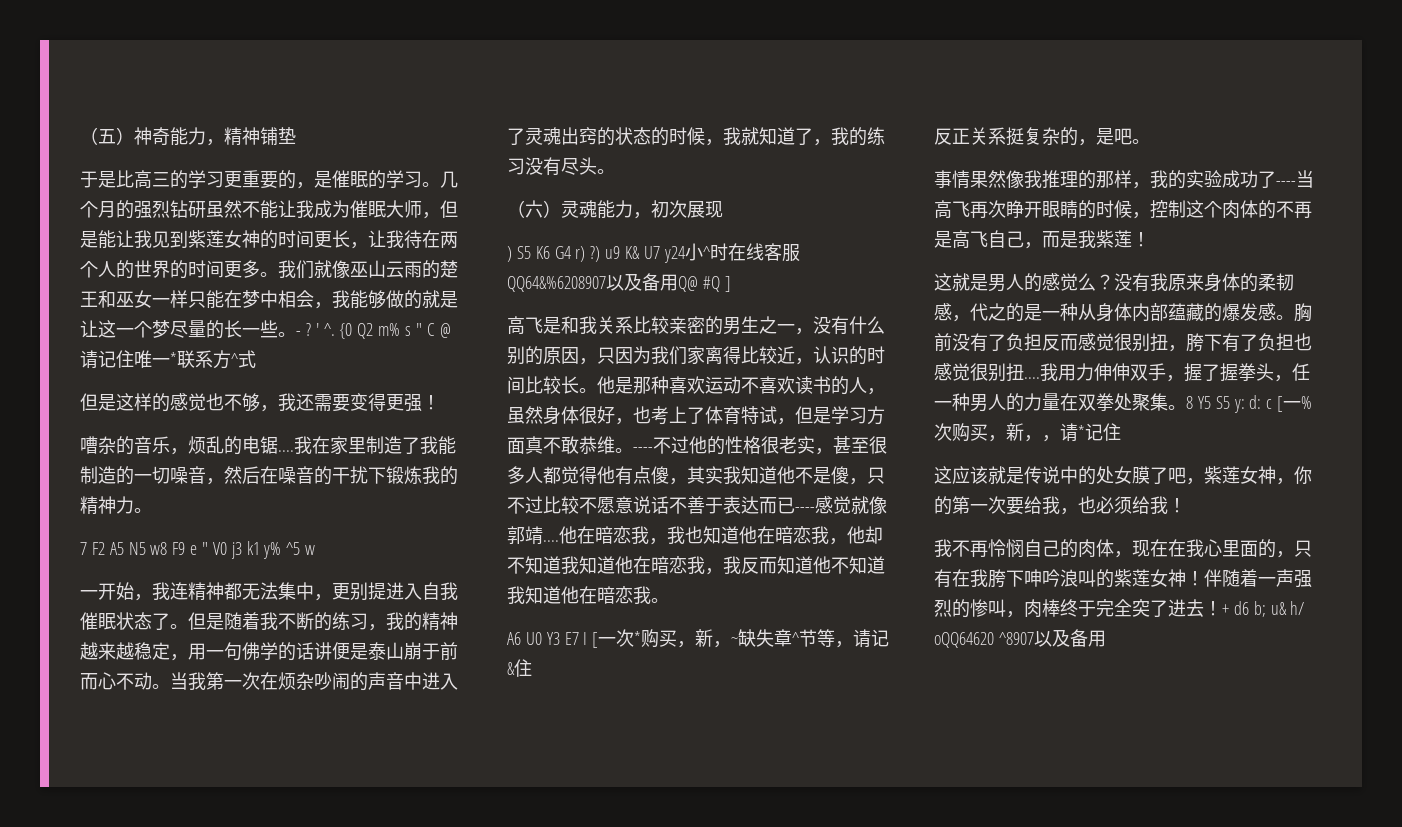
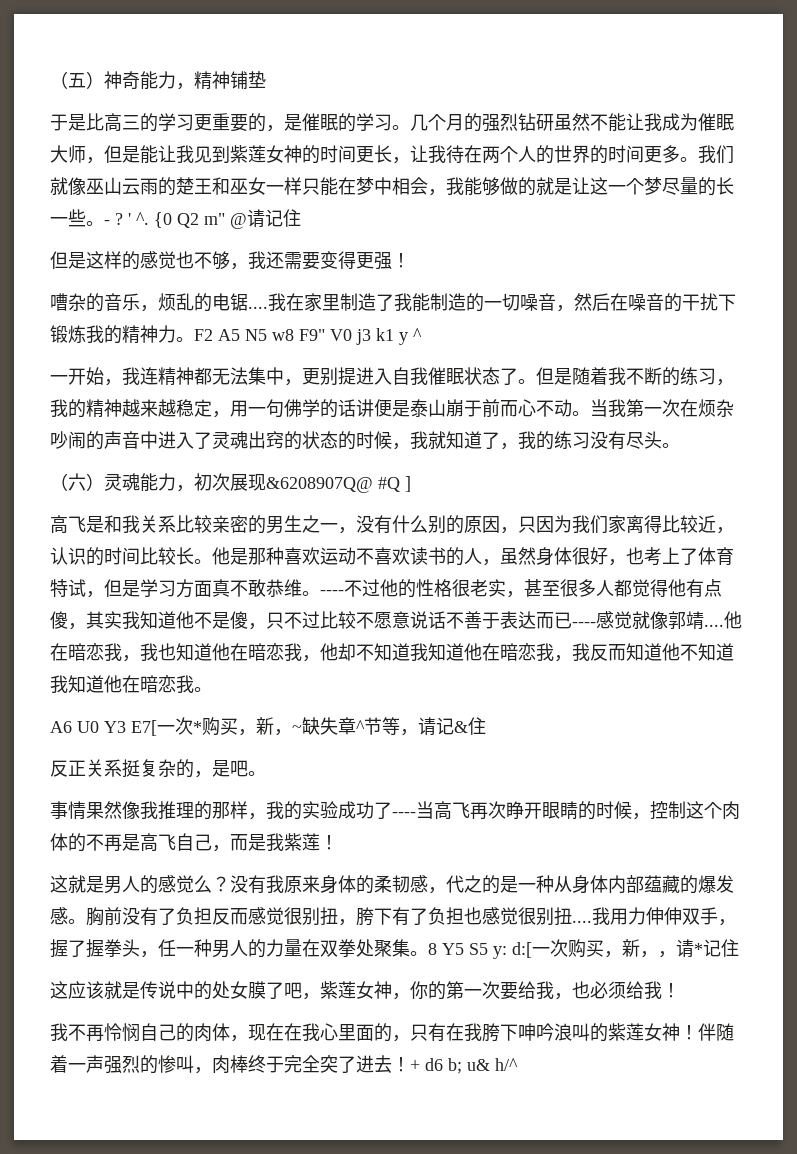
- {0 Q2 m% s " C @请记住唯一*联系方^式
+ {0 Q2 m" @请记住
- 我在家里制造了我能制造的一切噪音，然后在噪音的干扰下锻炼我的精神力。
- 7 F2 A5 N5 w8 F9 e " V0 j3 k1 y% ^5 w
+ 我在家里制造了我能制造的一切噪音，然后在噪音的干扰下锻炼我的精神力。F2 A5 N5 w8 F9" V0 j3 k1 y ^
- （六）灵魂能力，初次展现
- ) S5 K6 G4 r) ?) u9 K& U7 y24小^时在线客服QQ64&%6208907以及备用Q@ #Q ]
+ （六）灵魂能力，初次展现&6208907Q@ #Q ]
- A6 U0 Y3 E7 I [一次*购买，新，~缺失章^节等，请记&住
+ A6 U0 Y3 E7[一次*购买，新，~缺失章^节等，请记&住
- 8 Y5 S5 y: d: c [一%次购买，新，，请*记住
+ 8 Y5 S5 y: d:[一次购买，新，，请*记住
- + d6 b; u& h/ oQQ64620 ^8907以及备用
+ + d6 b; u& h/^

